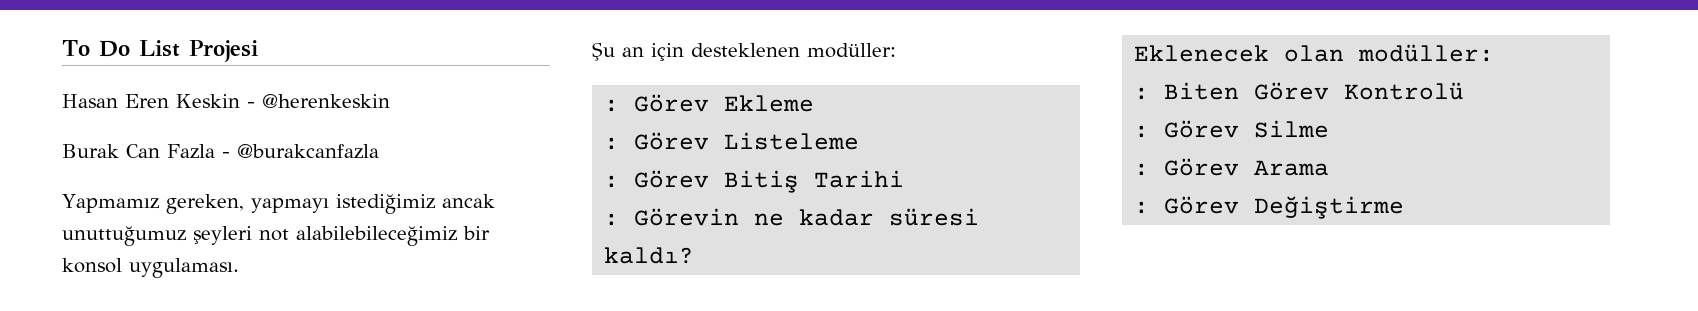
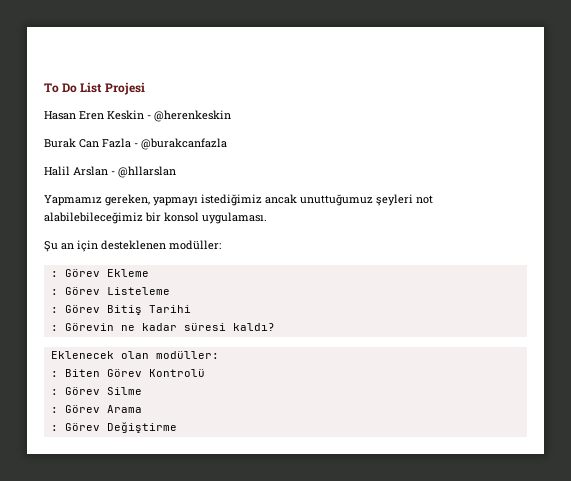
+ Halil Arslan - @hllarslan

